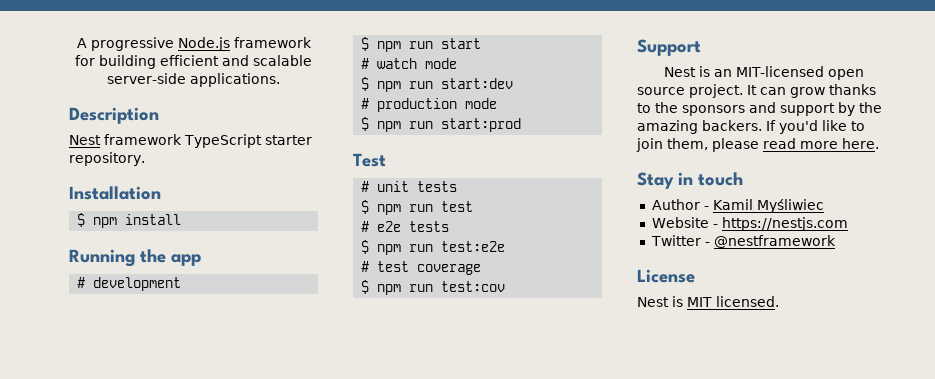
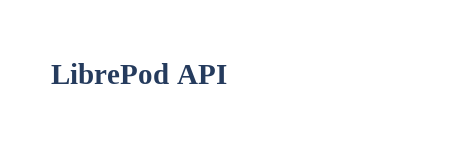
- A progressive Node.js framework for building efficient and scalable server-side applications.
- Description
- Nest framework TypeScript starter repository.
- Installation
- $ npm install
- Running the app
- # development
- $ npm run start
- # watch mode
- $ npm run start:dev
- # production mode
- $ npm run start:prod
- Test
- # unit tests
- $ npm run test
- # e2e tests
- $ npm run test:e2e
- # test coverage
- $ npm run test:cov
- Support
- Nest is an MIT-licensed open source project. It can grow thanks to the sponsors and support by the amazing backers. If you'd like to join them, please read more here.
- Stay in touch
- Author - Kamil Myśliwiec
- Website - https://nestjs.com
- Twitter - @nestframework
- License
- Nest is MIT licensed.
+ LibrePod API

